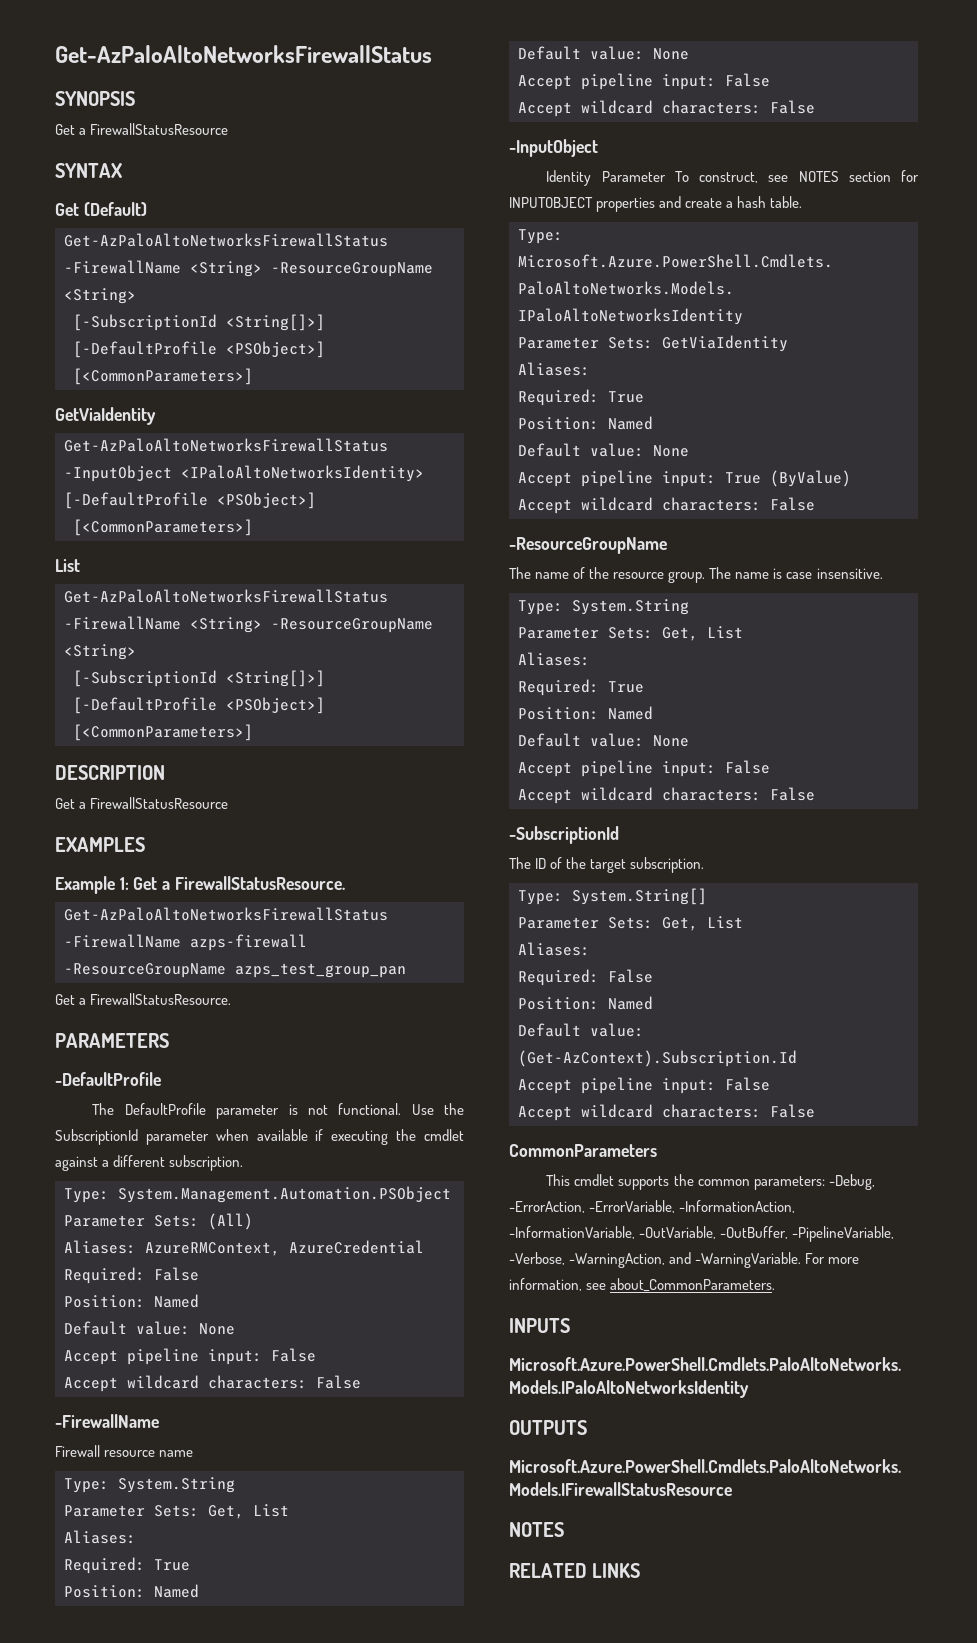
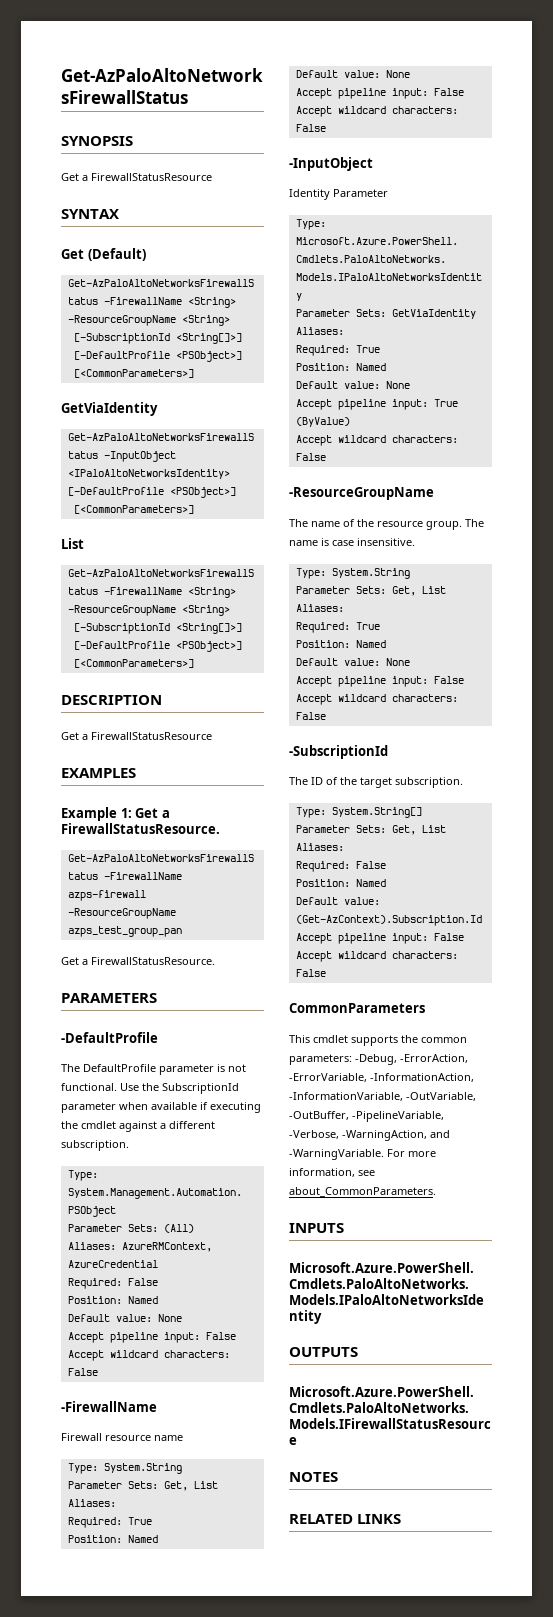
- Identity Parameter To construct, see NOTES section for INPUTOBJECT properties and create a hash table.
+ Identity Parameter

